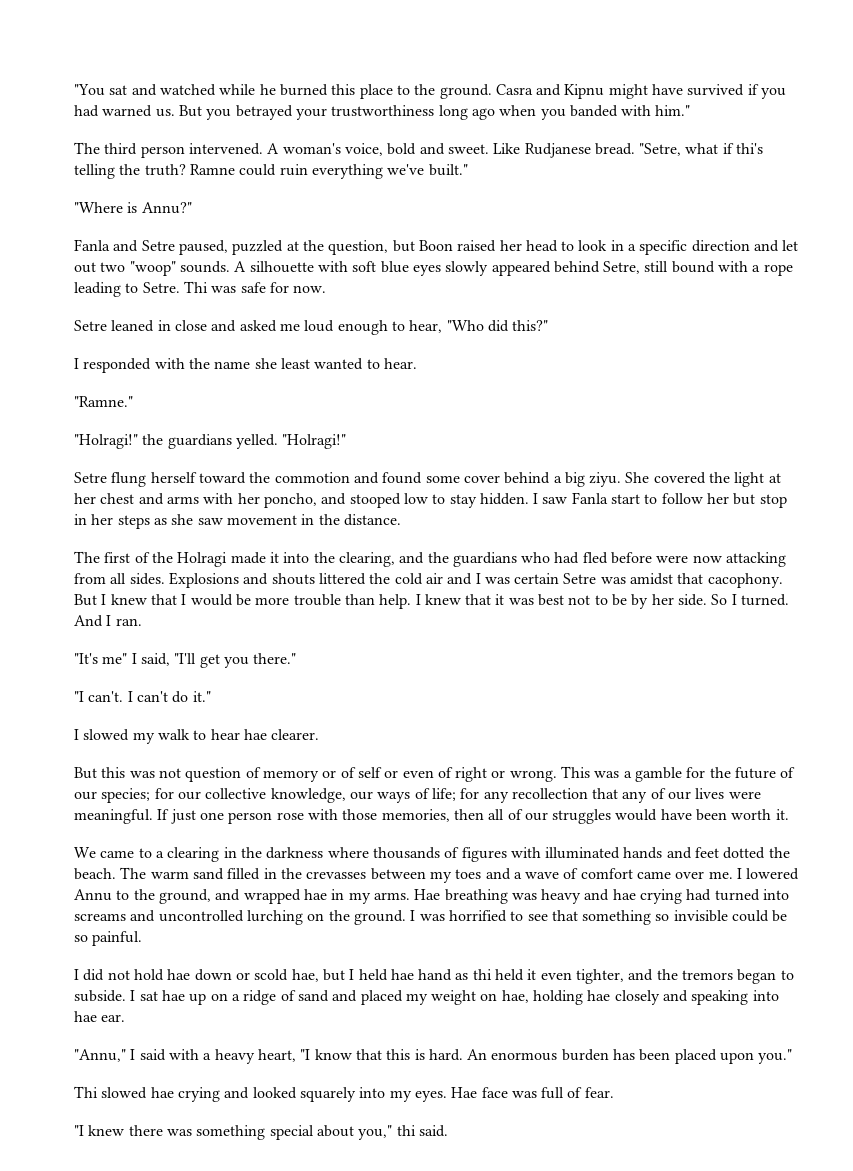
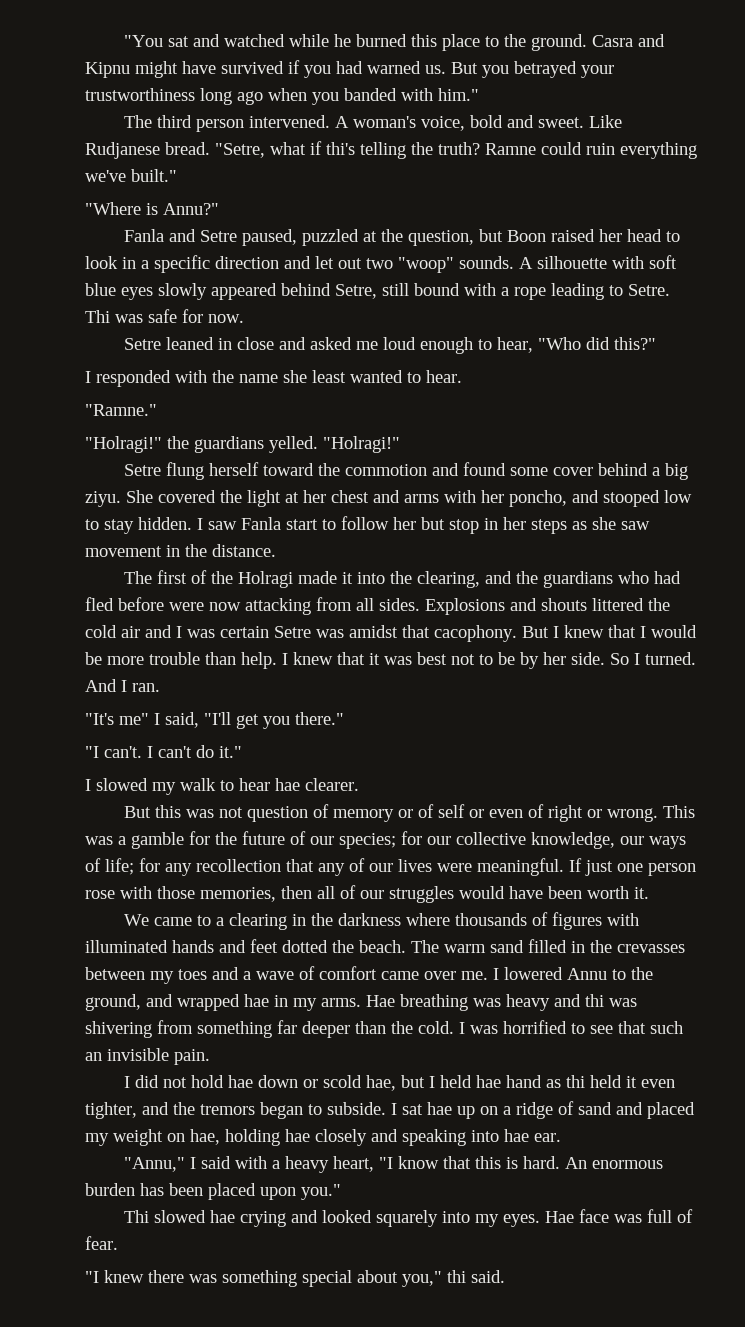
- Hae breathing was heavy and hae crying had turned into screams and uncontrolled lurching on the ground.
+ Hae breathing was heavy and thi was shivering from something far deeper than the cold.
- I was horrified to see that something so invisible could be so painful.
+ I was horrified to see that such an invisible pain.

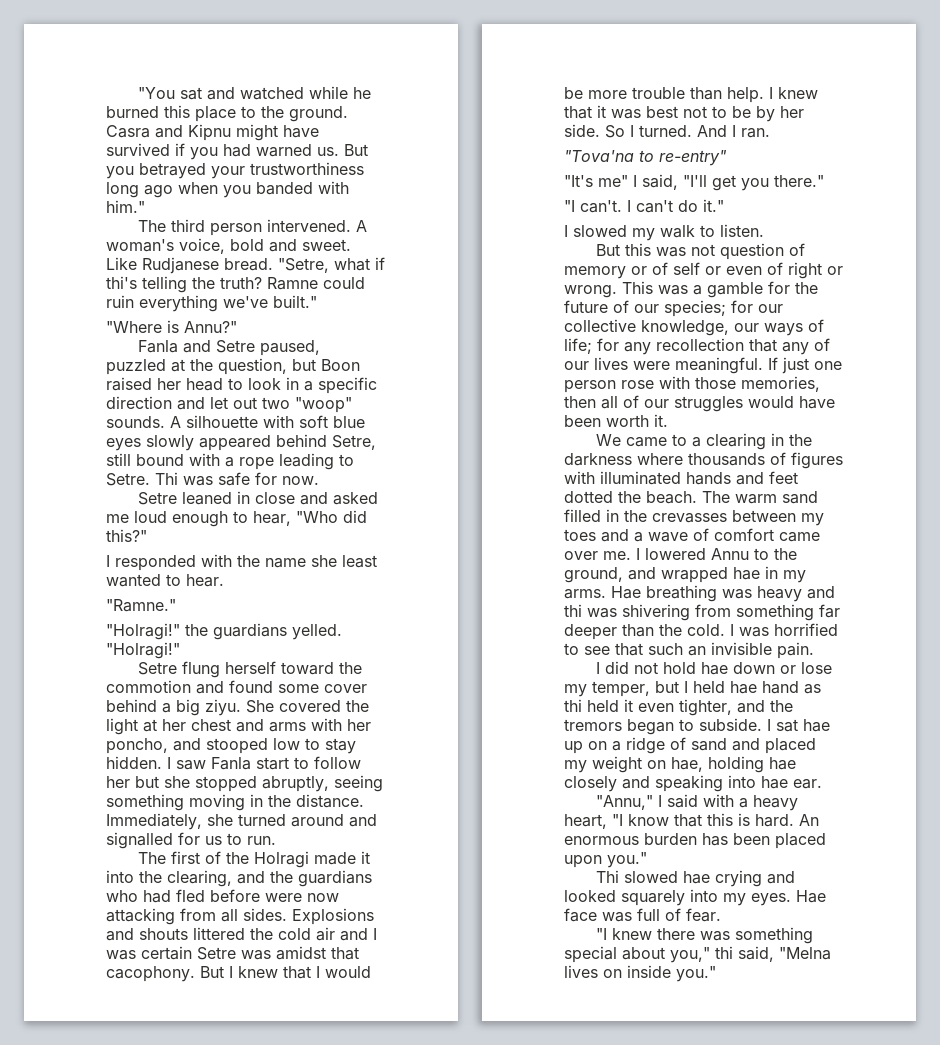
- I saw Fanla start to follow her but stop in her steps as she saw movement in the distance.
+ I saw Fanla start to follow her but she stopped abruptly, seeing something moving in the distance. Immediately, she turned around and signalled for us to run.
+ "Tova'na to re-entry"
- I slowed my walk to hear hae clearer.
+ I slowed my walk to listen.
- I did not hold hae down or scold hae, but I held hae hand as thi held it even tighter, and the tremors began to subside.
+ I did not hold hae down or lose my temper, but I held hae hand as thi held it even tighter, and the tremors began to subside.
- "I knew there was something special about you," thi said.
+ "I knew there was something special about you," thi said, "Melna lives on inside you."

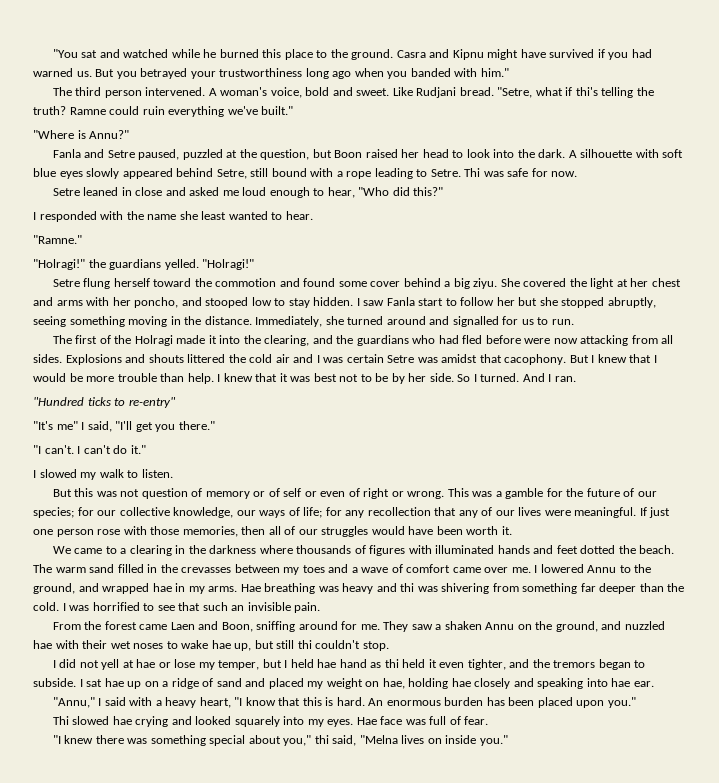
- Like Rudjanese bread.
+ Like Rudjani bread.
- Fanla and Setre paused, puzzled at the question, but Boon raised her head to look in a specific direction and let out two "woop" sounds.
+ Fanla and Setre paused, puzzled at the question, but Boon raised her head to look into the dark.
- "Tova'na to re-entry"
+ "Hundred ticks to re-entry"
+ From the forest came Laen and Boon, sniffing around for me. They saw a shaken Annu on the ground, and nuzzled hae with their wet noses to wake hae up, but still thi couldn't stop.
- I did not hold hae down or lose my temper, but I held hae hand as thi held it even tighter, and the tremors began to subside.
+ I did not yell at hae or lose my temper, but I held hae hand as thi held it even tighter, and the tremors began to subside.

